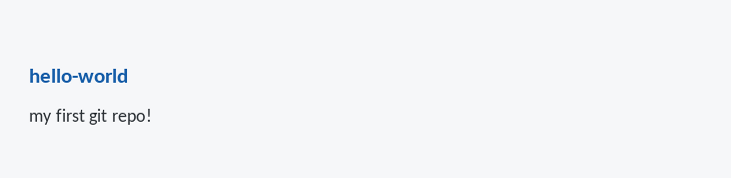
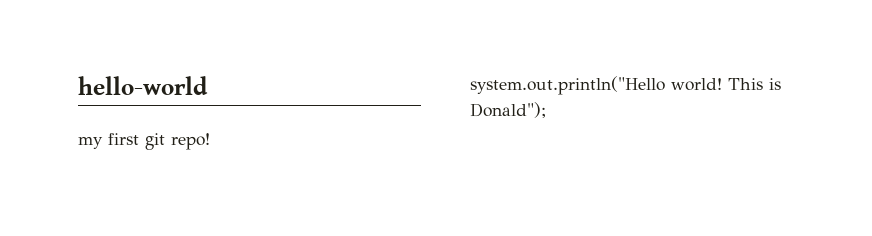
+ system.out.println("Hello world! This is Donald");

